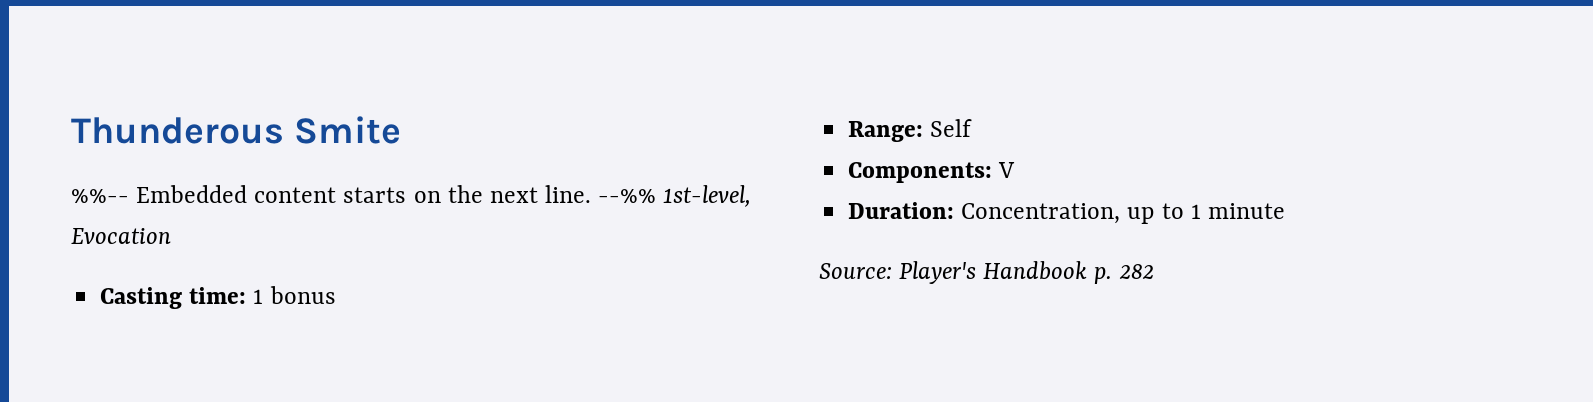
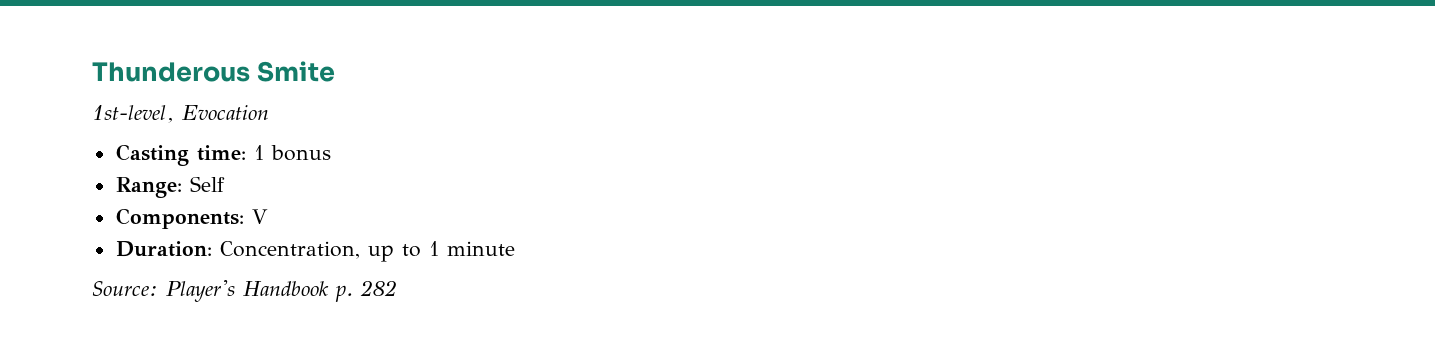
- %%-- Embedded content starts on the next line. --%% 1st-level, Evocation
+ 1st-level, Evocation

